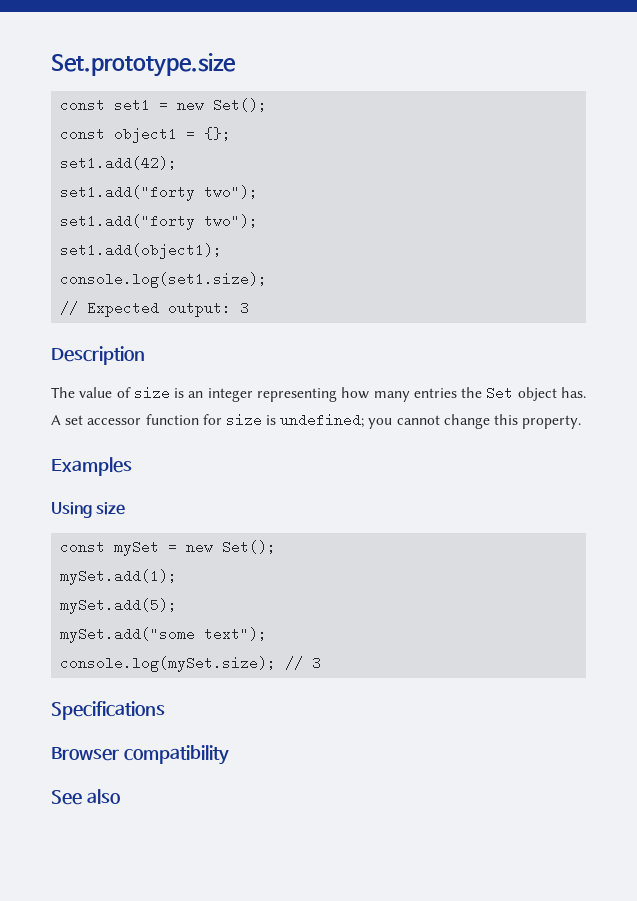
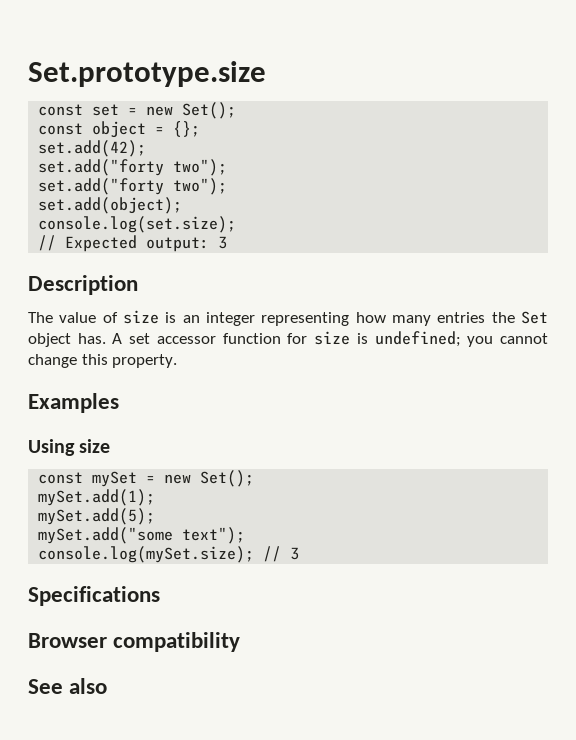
- const set1 = new Set();
+ const set = new Set();
- const object1 = {};
+ const object = {};
- set1.add(42);
- set1.add("forty two");
- set1.add("forty two");
- set1.add(object1);
- console.log(set1.size);
+ set.add(42);
+ set.add("forty two");
+ set.add("forty two");
+ set.add(object);
+ console.log(set.size);

